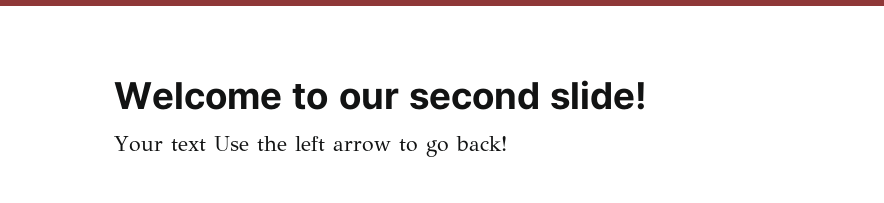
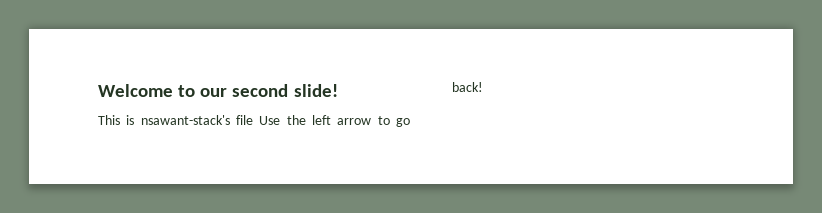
- Your text Use the left arrow to go back!
+ This is nsawant-stack's file Use the left arrow to go back!

